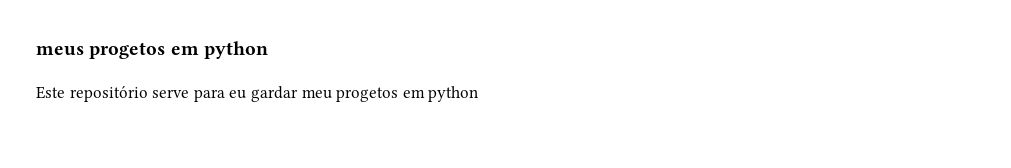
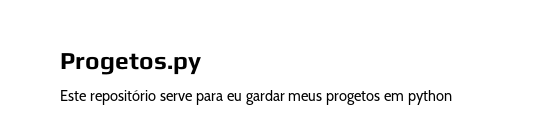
- meus progetos em python
+ Progetos.py
- Este repositório serve para eu gardar meu progetos em python
+ Este repositório serve para eu gardar meus progetos em python

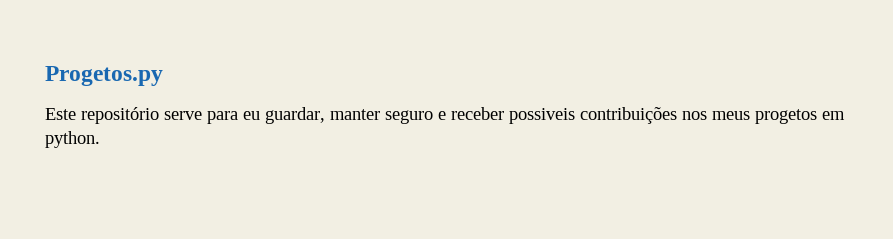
- Este repositório serve para eu gardar meus progetos em python
+ Este repositório serve para eu guardar, manter seguro e receber possiveis contribuições nos meus progetos em python.

